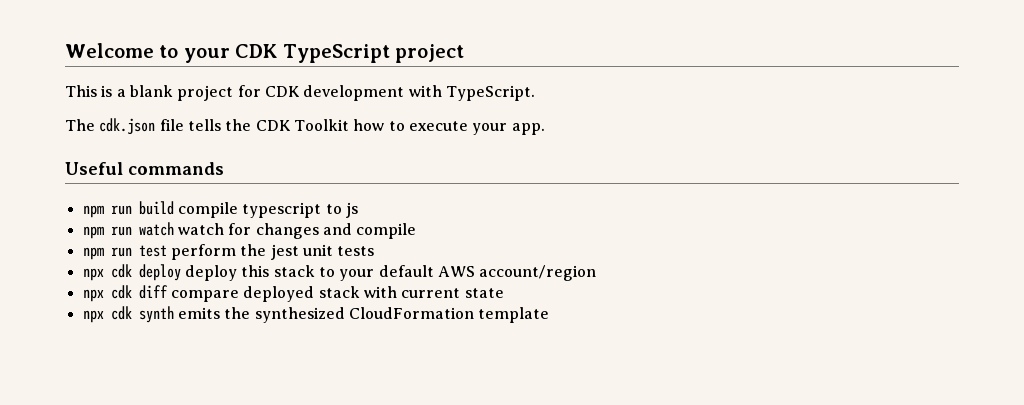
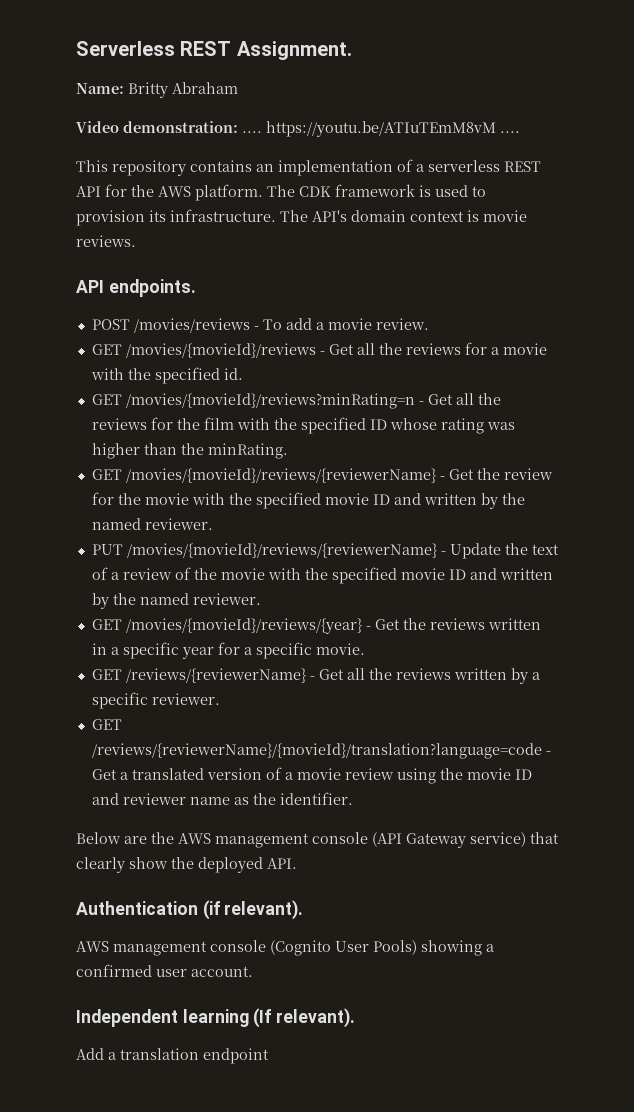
- Welcome to your CDK TypeScript project
- This is a blank project for CDK development with TypeScript.
- The cdk.json file tells the CDK Toolkit how to execute your app.
- Useful commands
- npm run build compile typescript to js
- npm run watch watch for changes and compile
- npm run test perform the jest unit tests
- npx cdk deploy deploy this stack to your default AWS account/region
- npx cdk diff compare deployed stack with current state
- npx cdk synth emits the synthesized CloudFormation template
+ Serverless REST Assignment.
+ Name: Britty Abraham
+ Video demonstration: .... https://youtu.be/ATIuTEmM8vM ....
+ This repository contains an implementation of a serverless REST API for the AWS platform. The CDK framework is used to provision its infrastructure. The API's domain context is movie reviews.
+ API endpoints.
+ POST /movies/reviews - To add a movie review.
+ GET /movies/{movieId}/reviews - Get all the reviews for a movie with the specified id.
+ GET /movies/{movieId}/reviews?minRating=n - Get all the reviews for the film with the specified ID whose rating was higher than the minRating.
+ GET /movies/{movieId}/reviews/{reviewerName} - Get the review for the movie with the specified movie ID and written by the named reviewer.
+ PUT /movies/{movieId}/reviews/{reviewerName} - Update the text of a review of the movie with the specified movie ID and written by the named reviewer.
+ GET /movies/{movieId}/reviews/{year} - Get the reviews written in a specific year for a specific movie.
+ GET /reviews/{reviewerName} - Get all the reviews written by a specific reviewer.
+ GET /reviews/{reviewerName}/{movieId}/translation?language=code - Get a translated version of a movie review using the movie ID and reviewer name as the identifier.
+ Below are the AWS management console (API Gateway service) that clearly show the deployed API.
+ Authentication (if relevant).
+ AWS management console (Cognito User Pools) showing a confirmed user account.
+ Independent learning (If relevant).
+ Add a translation endpoint

